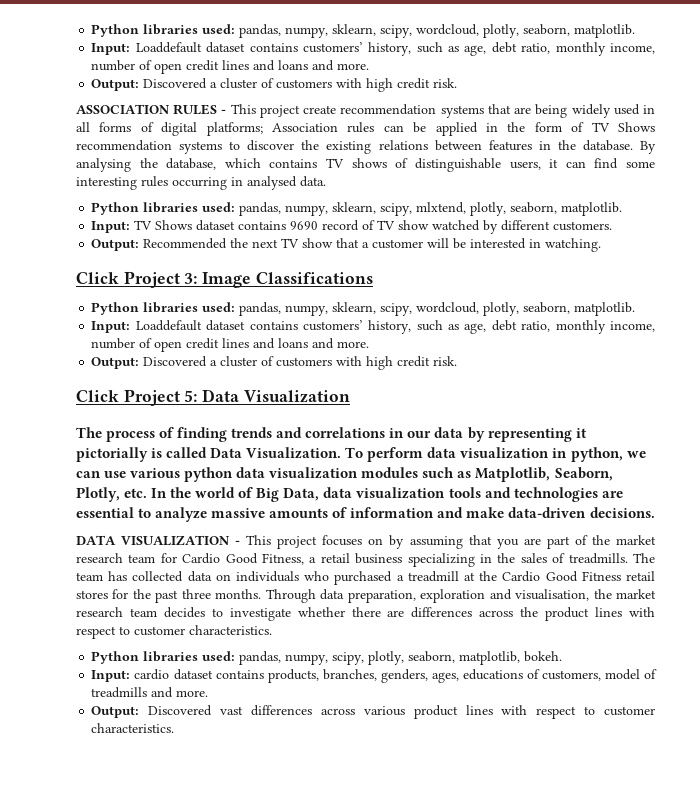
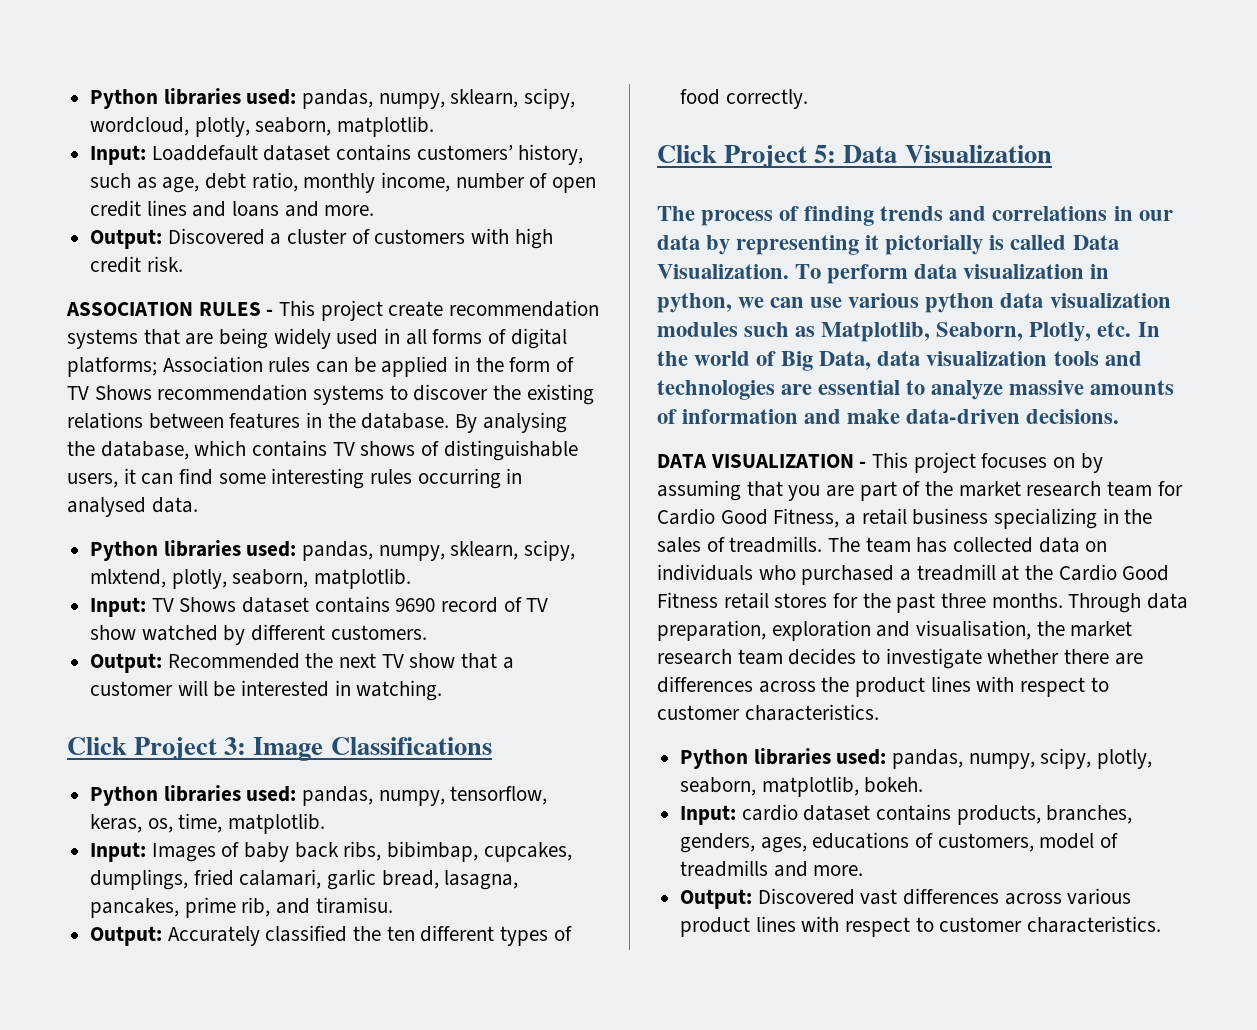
  Click Project 3: Image Classifications
- Python libraries used: pandas, numpy, sklearn, scipy, wordcloud, plotly, seaborn, matplotlib.
- Input: Loaddefault dataset contains customers’ history, such as age, debt ratio, monthly income, number of open credit lines and loans and more.
- Output: Discovered a cluster of customers with high credit risk.
+ Python libraries used: pandas, numpy, tensorflow, keras, os, time, matplotlib.
+ Input: Images of baby back ribs, bibimbap, cupcakes, dumplings, fried calamari, garlic bread, lasagna, pancakes, prime rib, and tiramisu.
+ Output: Accurately classified the ten different types of food correctly.

